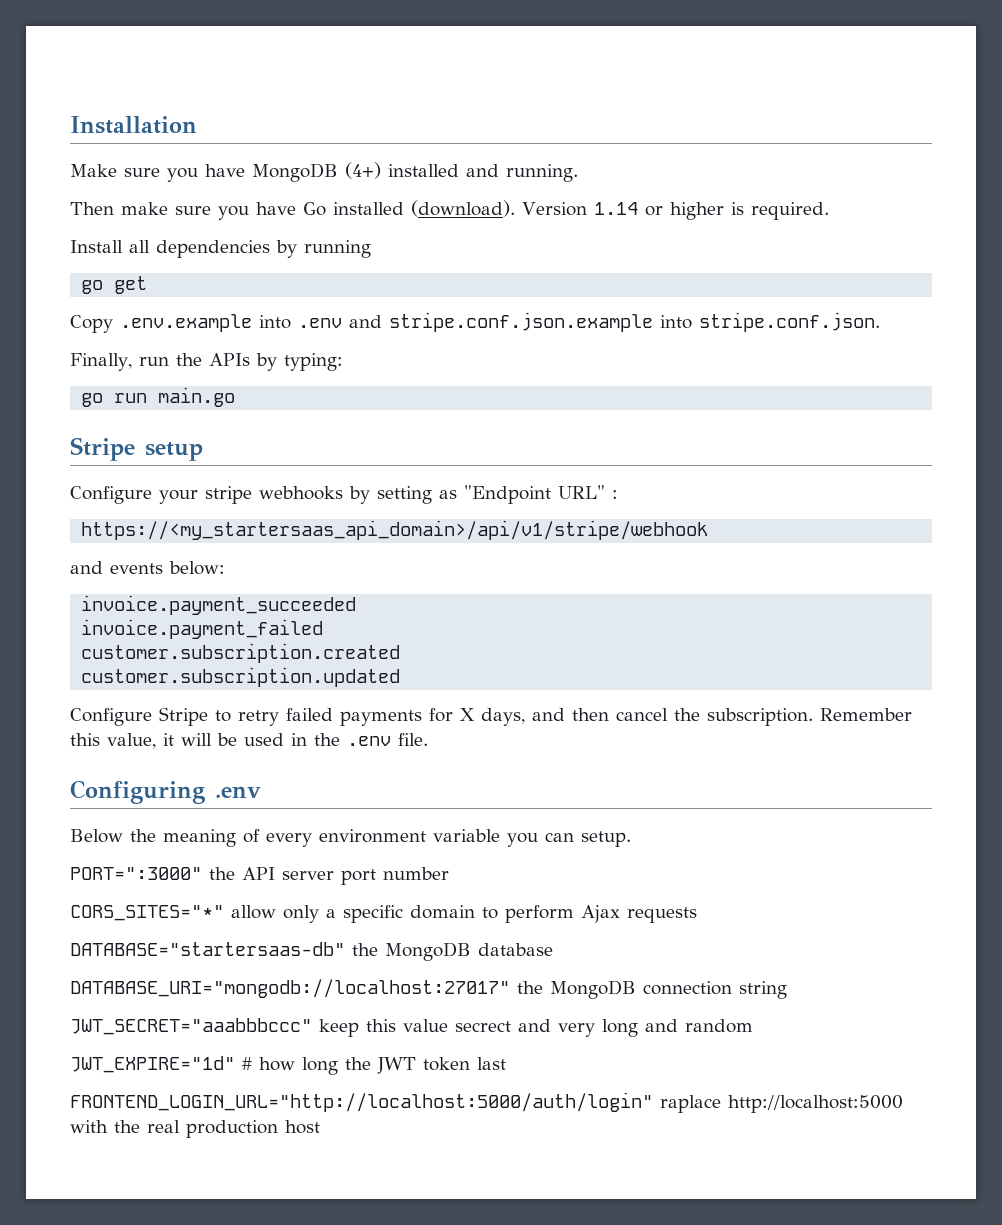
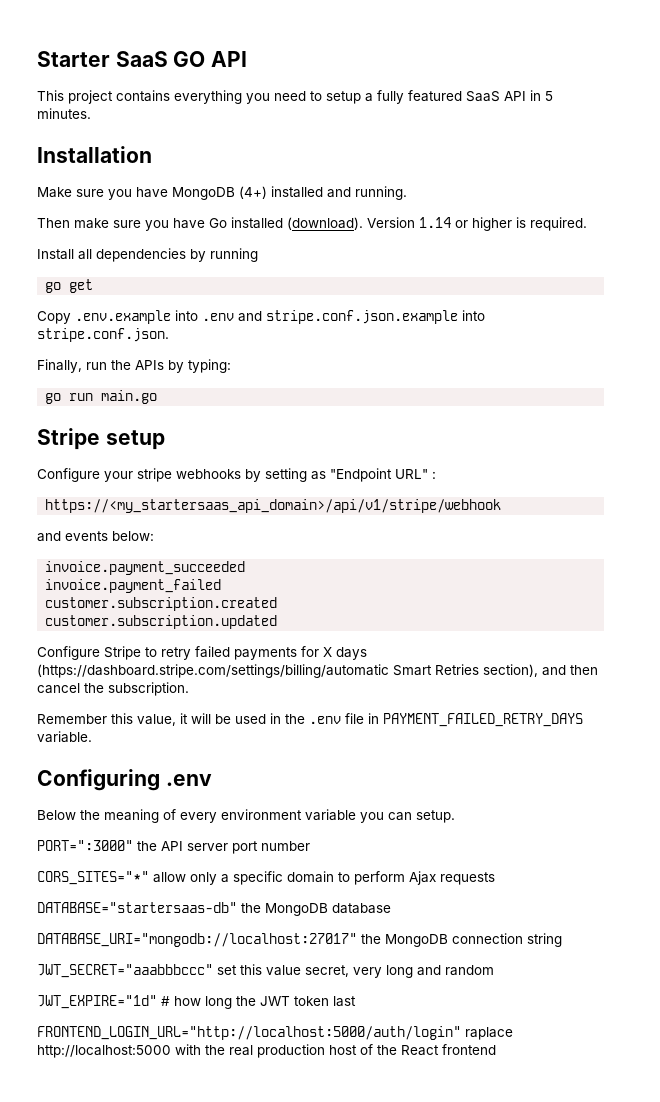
+ Starter SaaS GO API
+ This project contains everything you need to setup a fully featured SaaS API in 5 minutes.
- Configure Stripe to retry failed payments for X days, and then cancel the subscription. Remember this value, it will be used in the .env file.
+ Configure Stripe to retry failed payments for X days (https://dashboard.stripe.com/settings/billing/automatic Smart Retries section), and then cancel the subscription.
+ Remember this value, it will be used in the .env file in PAYMENT_FAILED_RETRY_DAYS variable.
- JWT_SECRET="aaabbbccc" keep this value secrect and very long and random
+ JWT_SECRET="aaabbbccc" set this value secret, very long and random
- FRONTEND_LOGIN_URL="http://localhost:5000/auth/login" raplace http://localhost:5000 with the real production host
+ FRONTEND_LOGIN_URL="http://localhost:5000/auth/login" raplace http://localhost:5000 with the real production host of the React frontend

